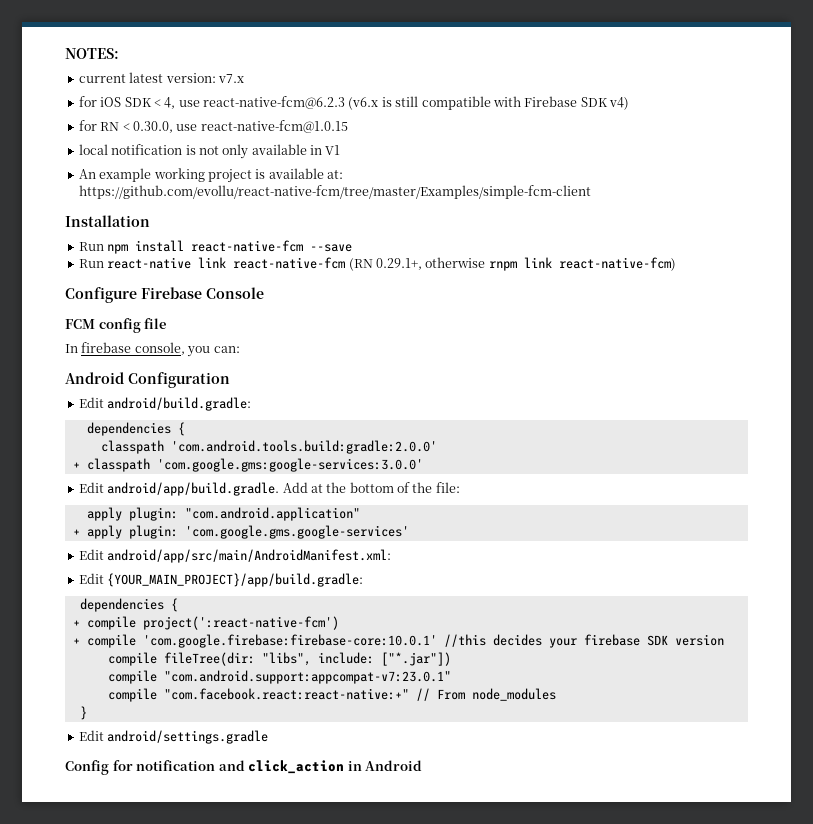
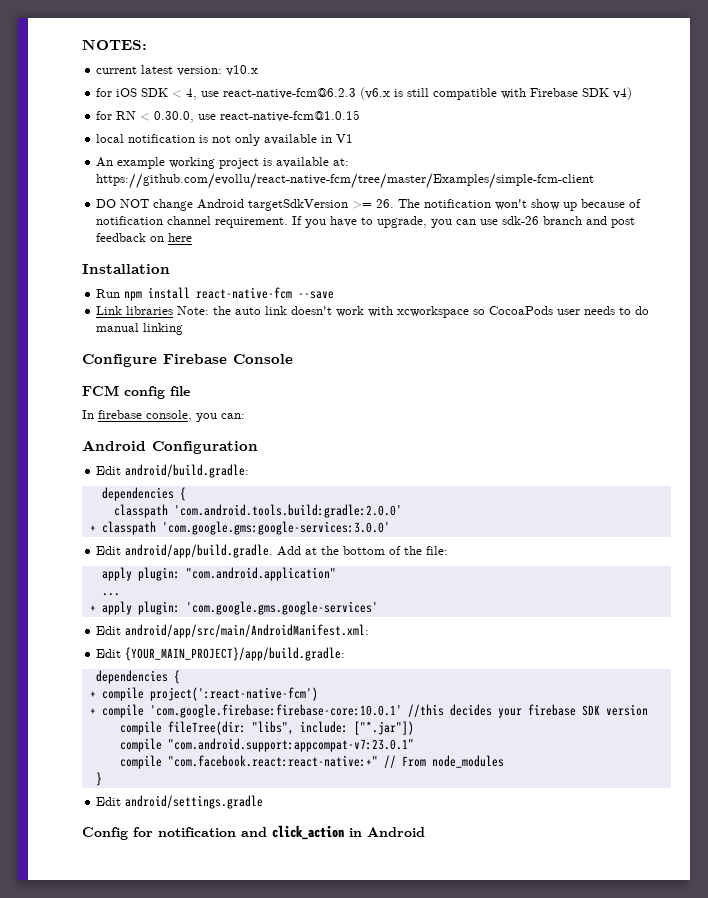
- current latest version: v7.x
+ current latest version: v10.x
+ DO NOT change Android targetSdkVersion >= 26. The notification won't show up because of notification channel requirement. If you have to upgrade, you can use sdk-26 branch and post feedback on here
- Run react-native link react-native-fcm (RN 0.29.1+, otherwise rnpm link react-native-fcm)
+ Link libraries Note: the auto link doesn't work with xcworkspace so CocoaPods user needs to do manual linking
+ ...

